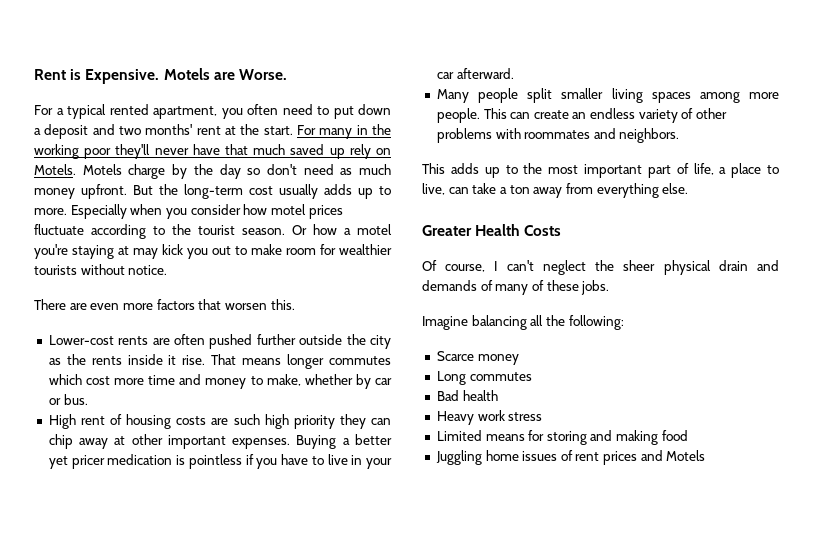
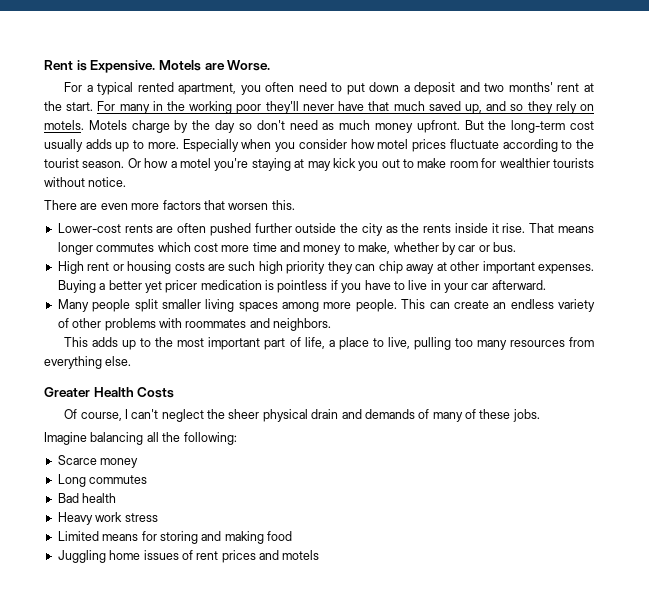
- For many in the working poor they'll never have that much saved up rely on Motels.
+ For many in the working poor they'll never have that much saved up, and so they rely on motels.
- High rent of housing costs are such high priority they can chip away at other important expenses.
+ High rent or housing costs are such high priority they can chip away at other important expenses.
- This adds up to the most important part of life, a place to live, can take a ton away from everything else.
+ This adds up to the most important part of life, a place to live, pulling too many resources from everything else.
- Juggling home issues of rent prices and Motels
+ Juggling home issues of rent prices and motels

